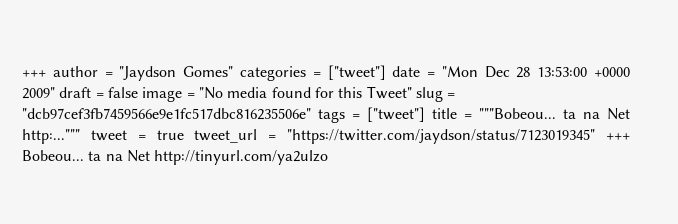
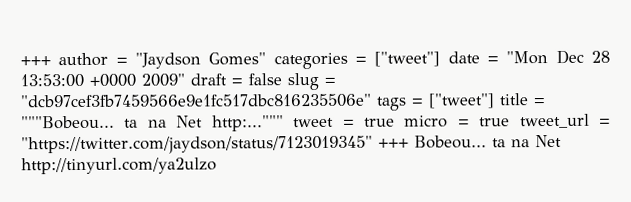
- +++ author = "Jaydson Gomes" categories = ["tweet"] date = "Mon Dec 28 13:53:00 +0000 2009" draft = false image = "No media found for this Tweet" slug = "dcb97cef3fb7459566e9e1fc517dbc816235506e" tags = ["tweet"] title = """Bobeou... ta na Net http:...""" tweet = true tweet_url = "https://twitter.com/jaydson/status/7123019345" +++ Bobeou... ta na Net http://tinyurl.com/ya2ulzo
+ +++ author = "Jaydson Gomes" categories = ["tweet"] date = "Mon Dec 28 13:53:00 +0000 2009" draft = false slug = "dcb97cef3fb7459566e9e1fc517dbc816235506e" tags = ["tweet"] title = """Bobeou... ta na Net http:...""" tweet = true micro = true tweet_url = "https://twitter.com/jaydson/status/7123019345" +++ Bobeou... ta na Net http://tinyurl.com/ya2ulzo

